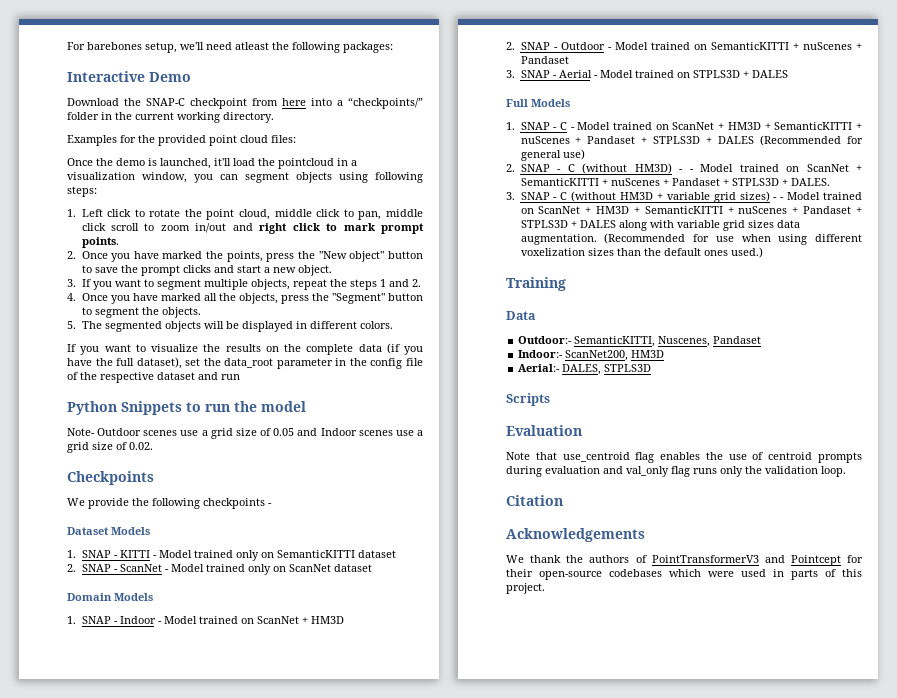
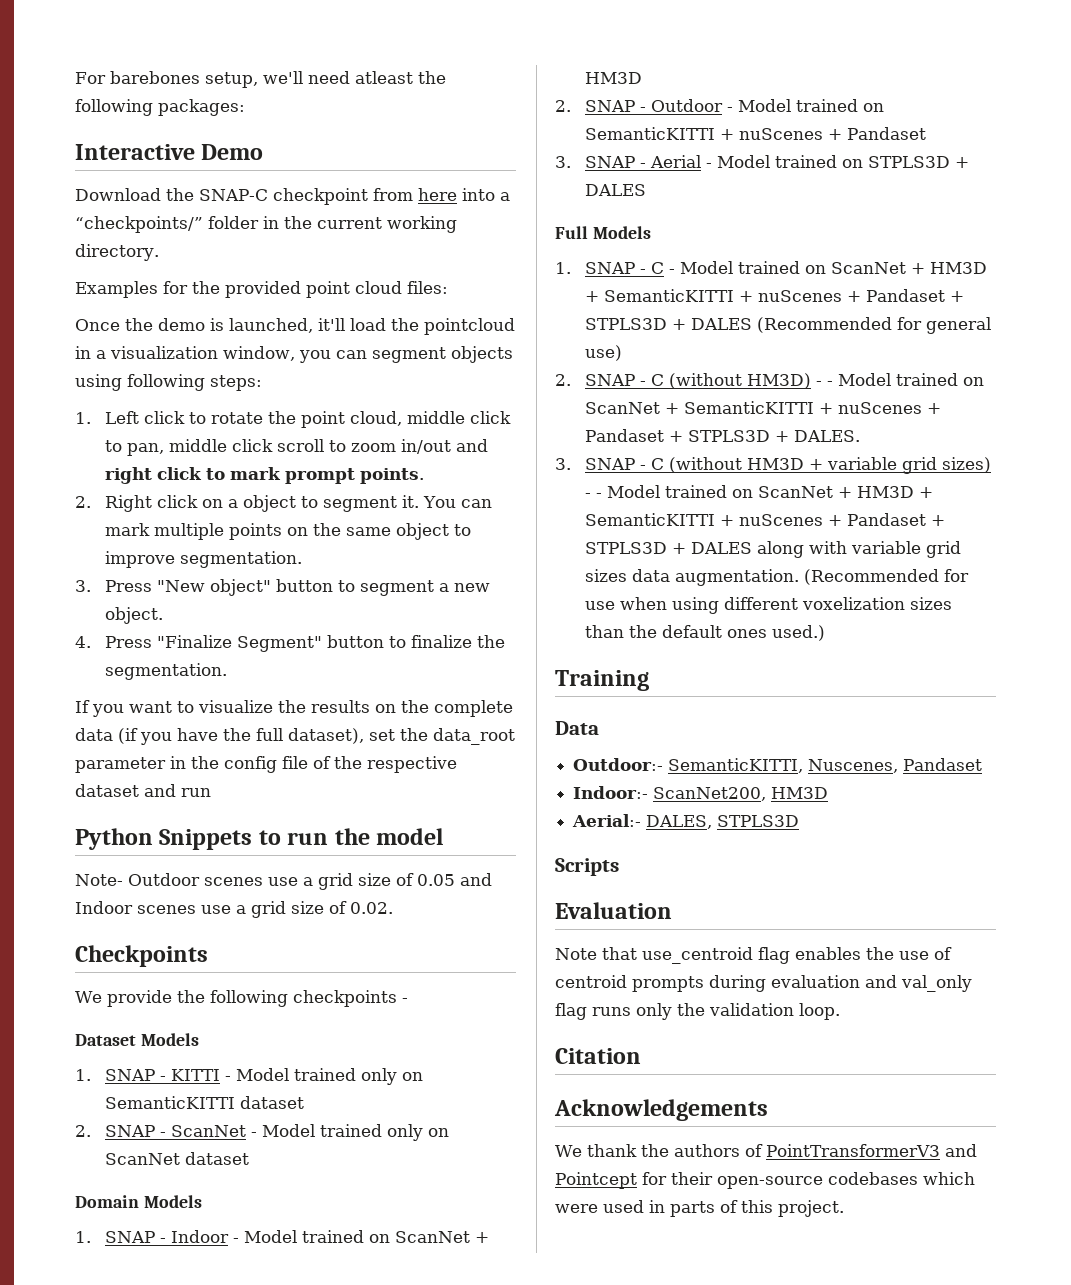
- 2. Once you have marked the points, press the "New object" button to save the prompt clicks and start a new object.
- 3. If you want to segment multiple objects, repeat the steps 1 and 2.
- 4. Once you have marked all the objects, press the "Segment" button to segment the objects.
- 5. The segmented objects will be displayed in different colors.
+ 2. Right click on a object to segment it. You can mark multiple points on the same object to improve segmentation.
+ 3. Press "New object" button to segment a new object.
+ 4. Press "Finalize Segment" button to finalize the segmentation.

